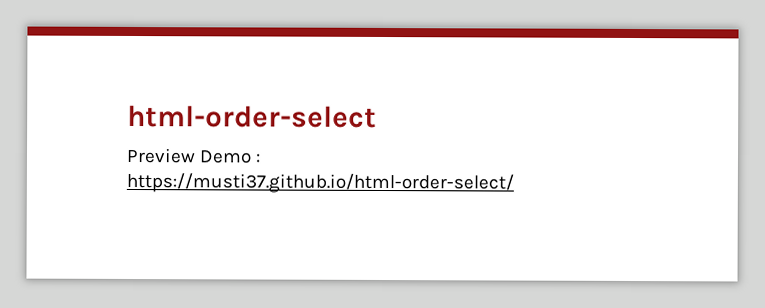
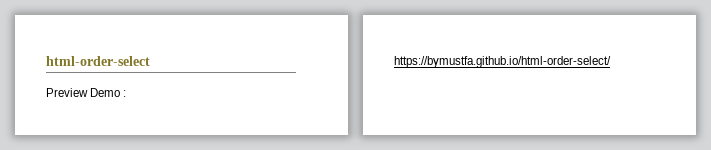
- Preview Demo : https://musti37.github.io/html-order-select/
+ Preview Demo : https://bymustfa.github.io/html-order-select/

